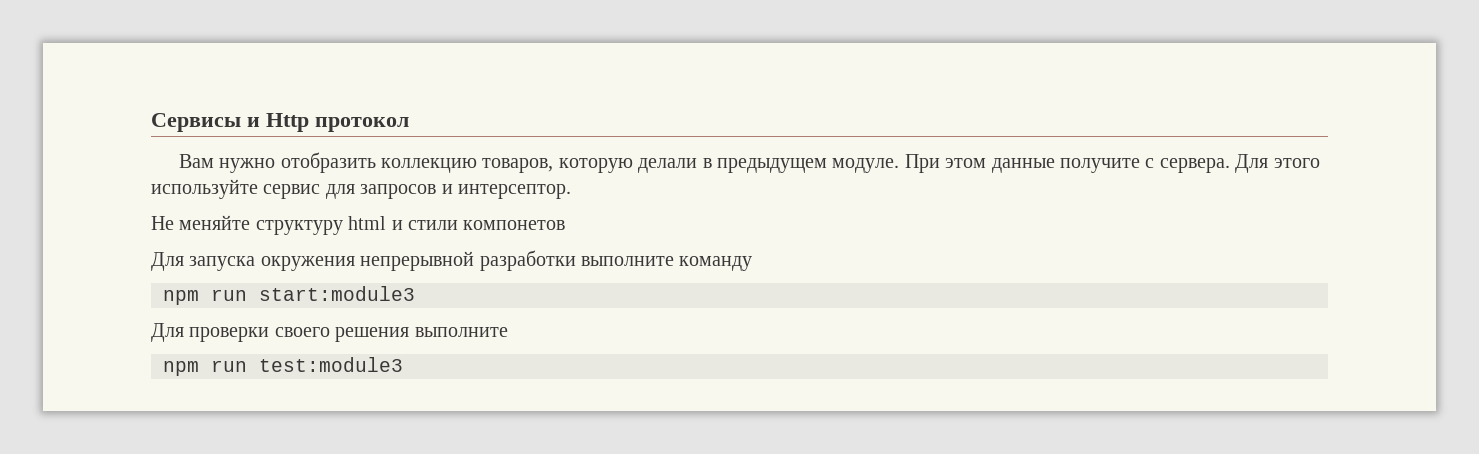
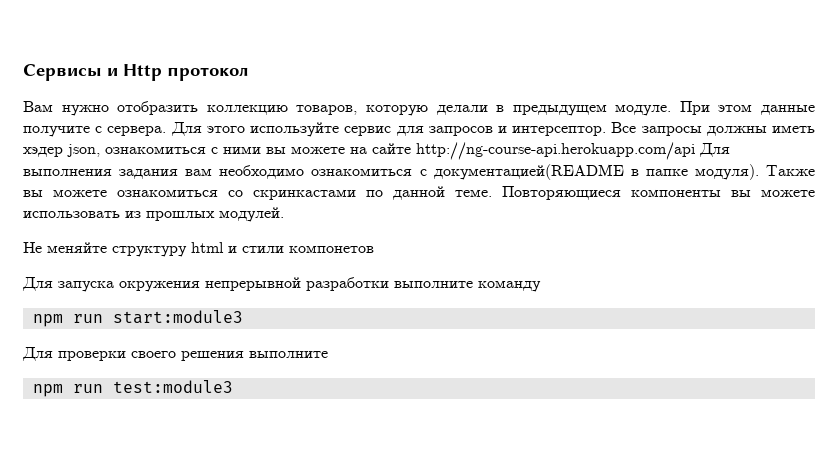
+ Все запросы должны иметь хэдер json, ознакомиться с ними вы можете на сайте http://ng-course-api.herokuapp.com/api Для выполнения задания вам необходимо ознакомиться с документацией(README в папке модуля). Также вы можете ознакомиться со скринкастами по данной теме. Повторяющиеся компоненты вы можете использовать из прошлых модулей.

